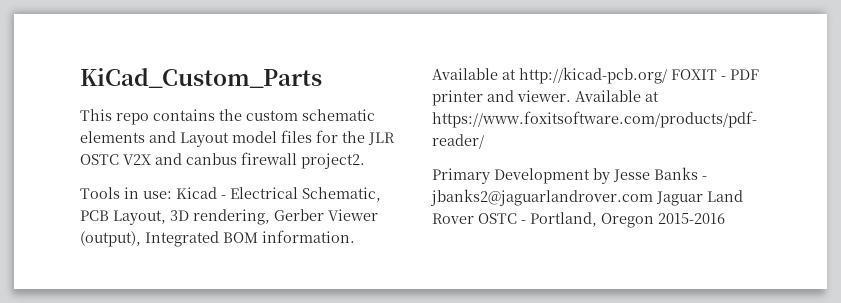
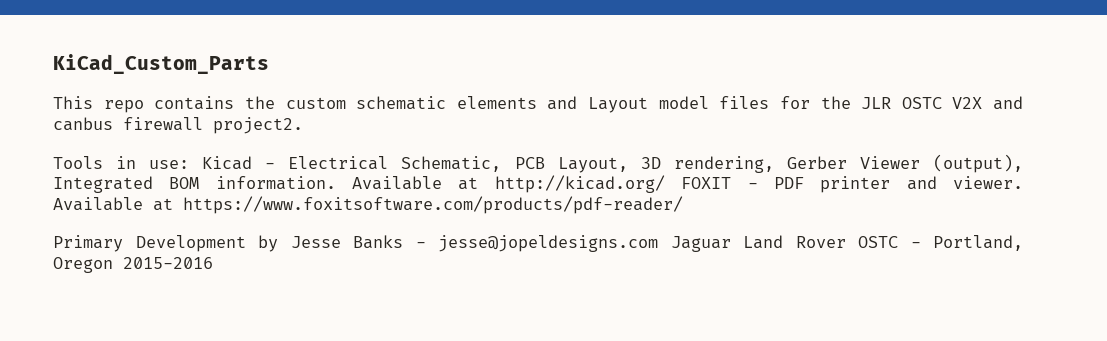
- Available at http://kicad-pcb.org/ FOXIT - PDF printer and viewer.
+ Available at http://kicad.org/ FOXIT - PDF printer and viewer.
- Primary Development by Jesse Banks - jbanks2@jaguarlandrover.com Jaguar Land Rover OSTC - Portland, Oregon 2015-2016
+ Primary Development by Jesse Banks - jesse@jopeldesigns.com Jaguar Land Rover OSTC - Portland, Oregon 2015-2016

